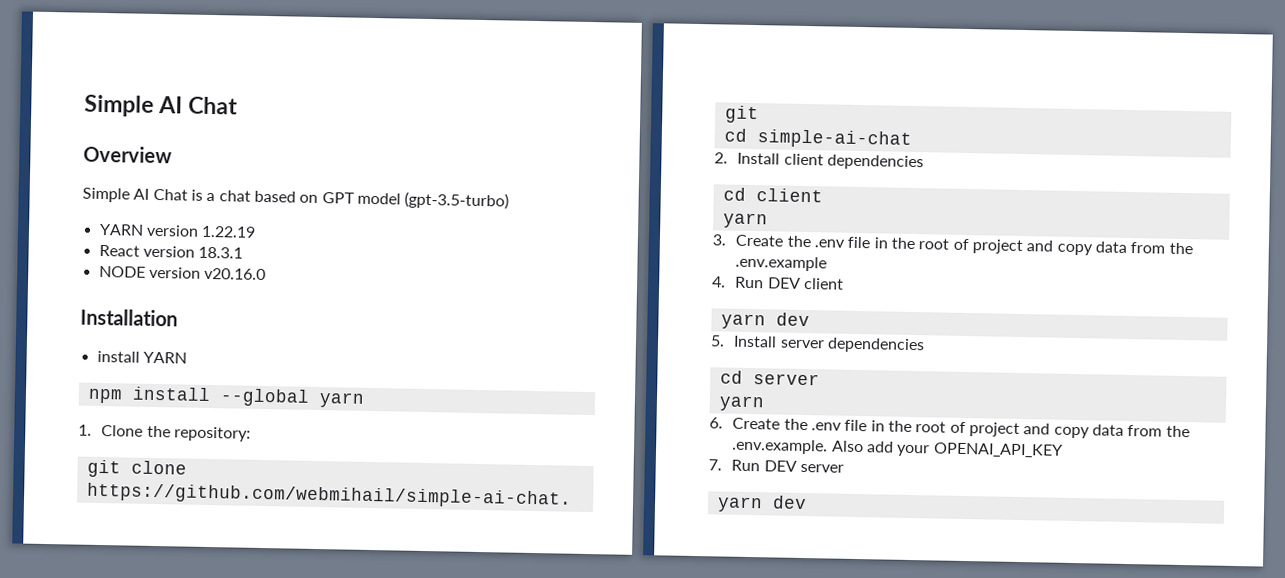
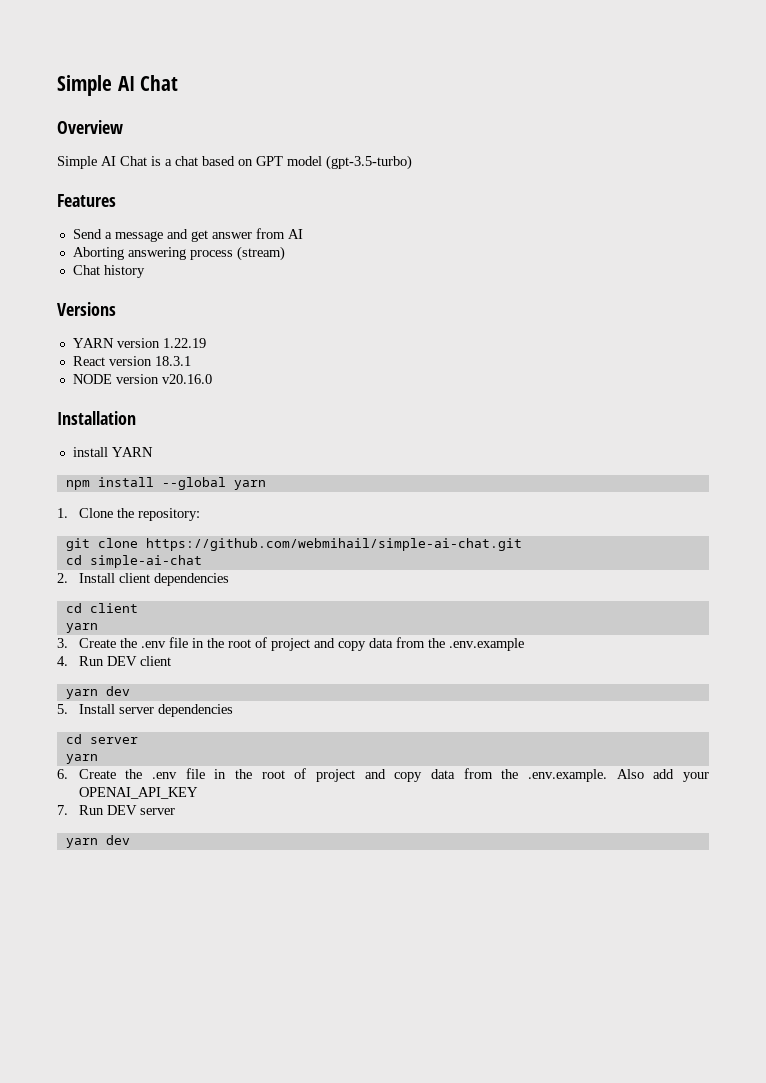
+ Features
+ Send a message and get answer from AI
+ Aborting answering process (stream)
+ Chat history
+ Versions

